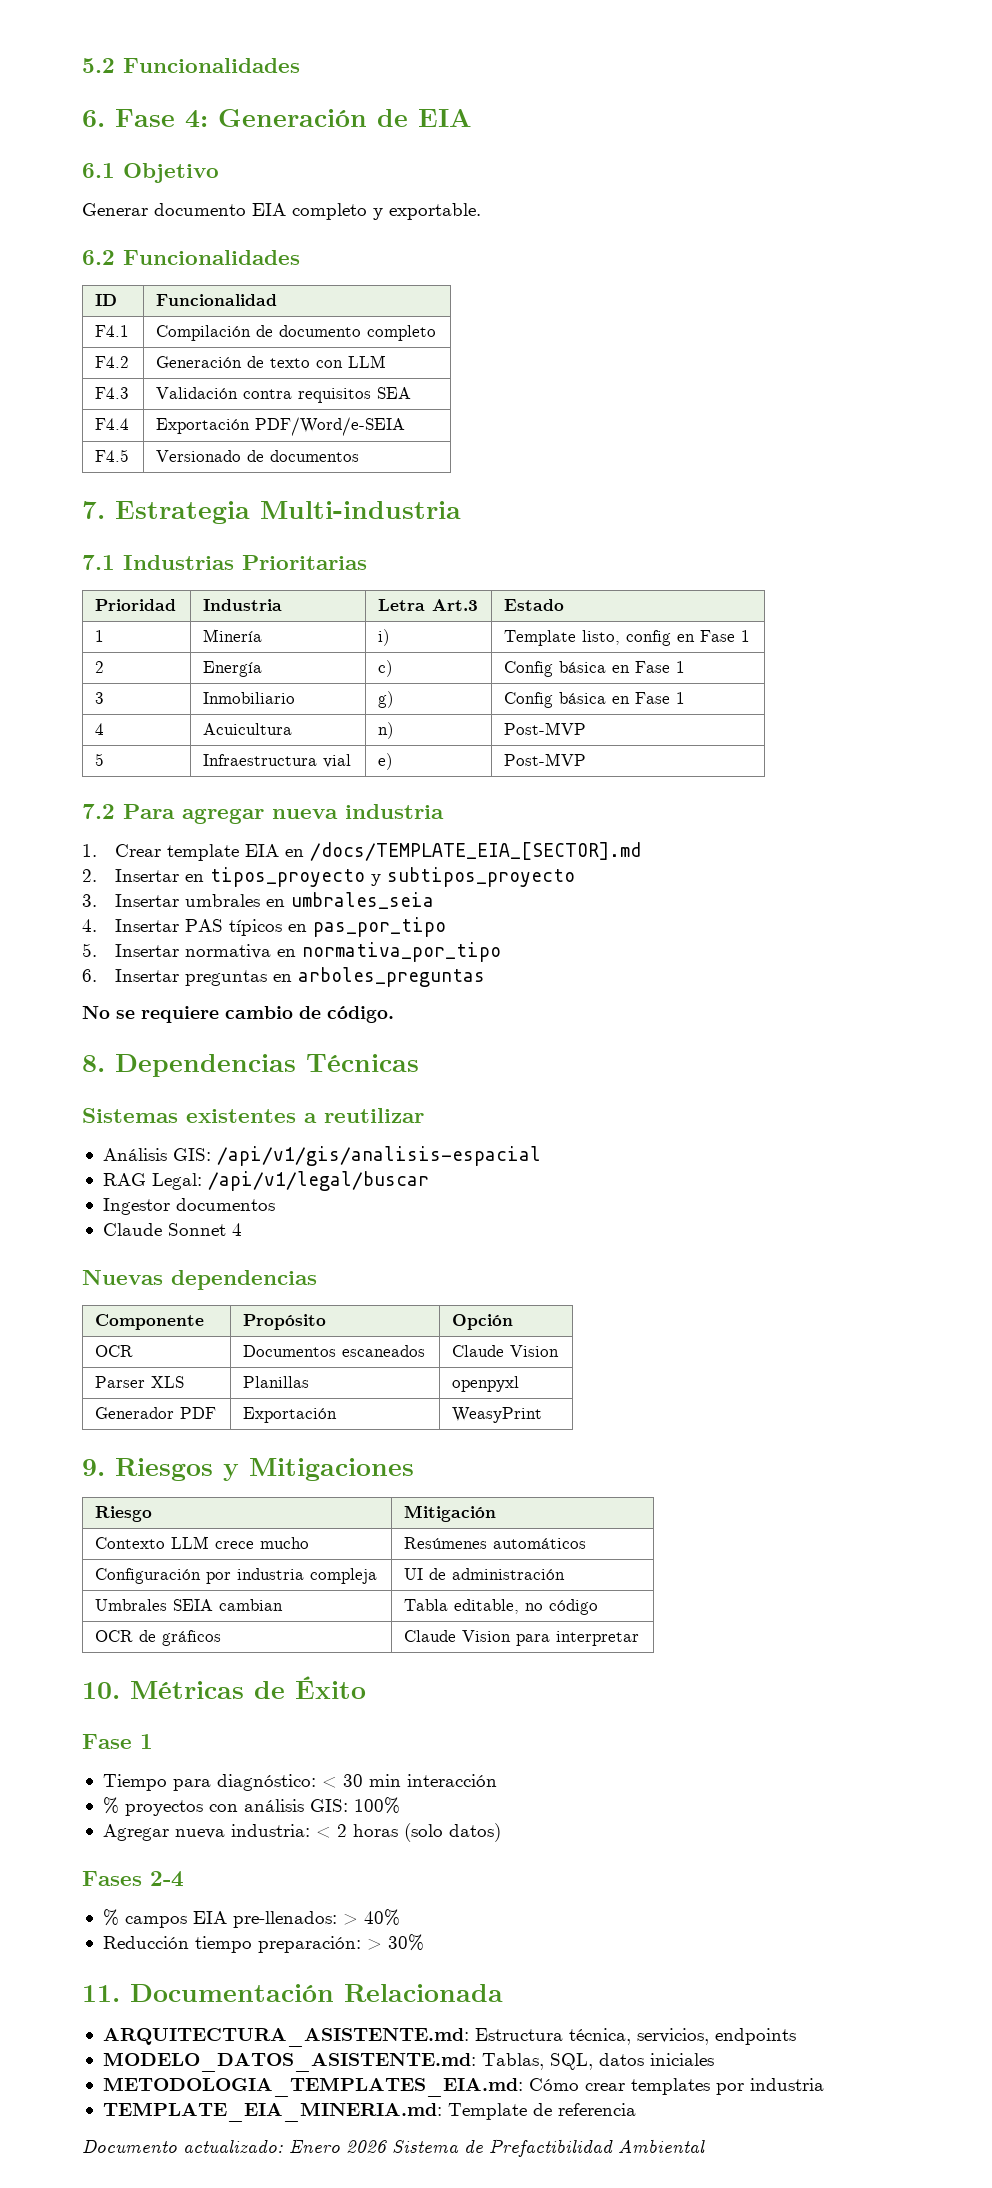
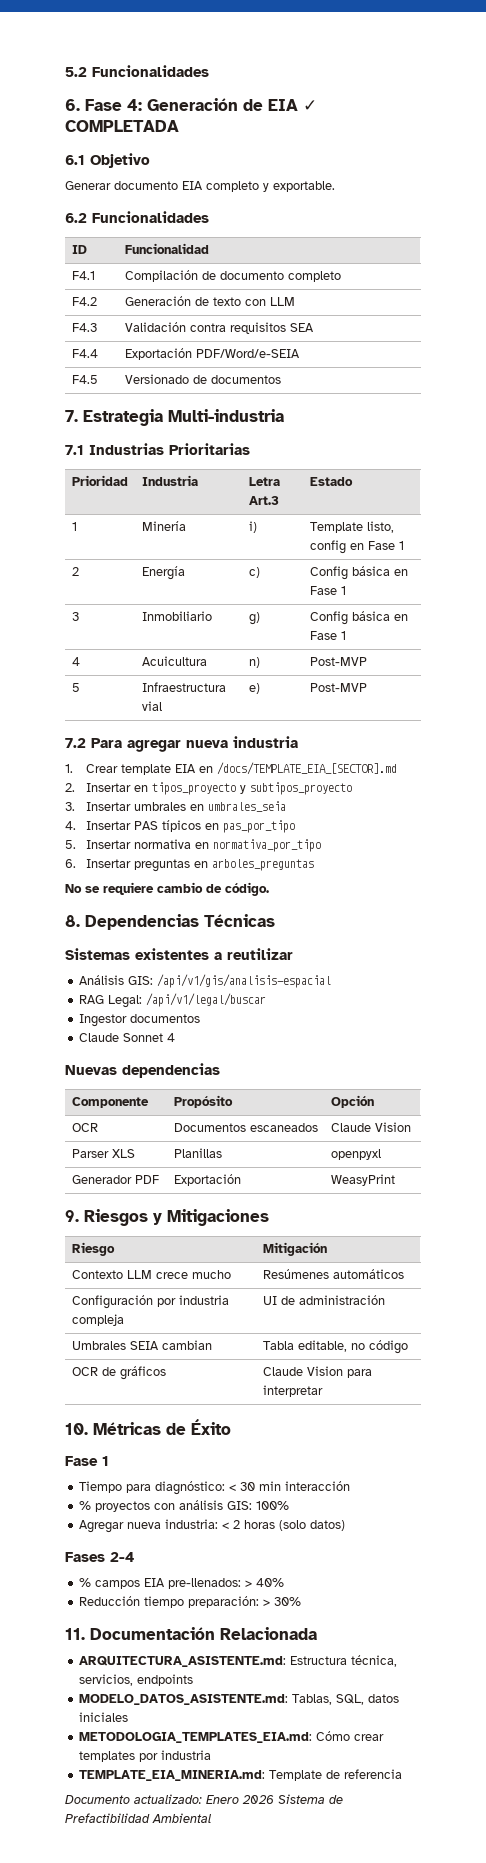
- 6. Fase 4: Generación de EIA
+ 6. Fase 4: Generación de EIA ✓ COMPLETADA

